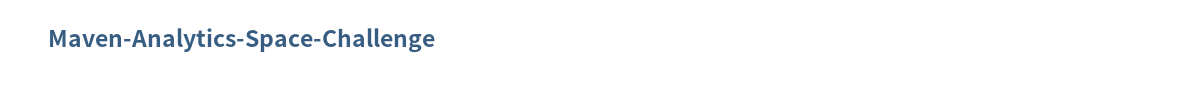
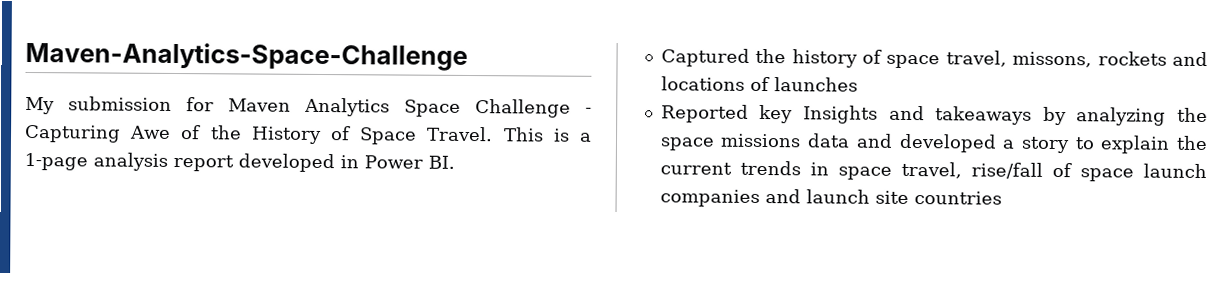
+ My submission for Maven Analytics Space Challenge - Capturing Awe of the History of Space Travel. This is a 1-page analysis report developed in Power BI.
+ Captured the history of space travel, missons, rockets and locations of launches
+ Reported key Insights and takeaways by analyzing the space missions data and developed a story to explain the current trends in space travel, rise/fall of space launch companies and launch site countries

